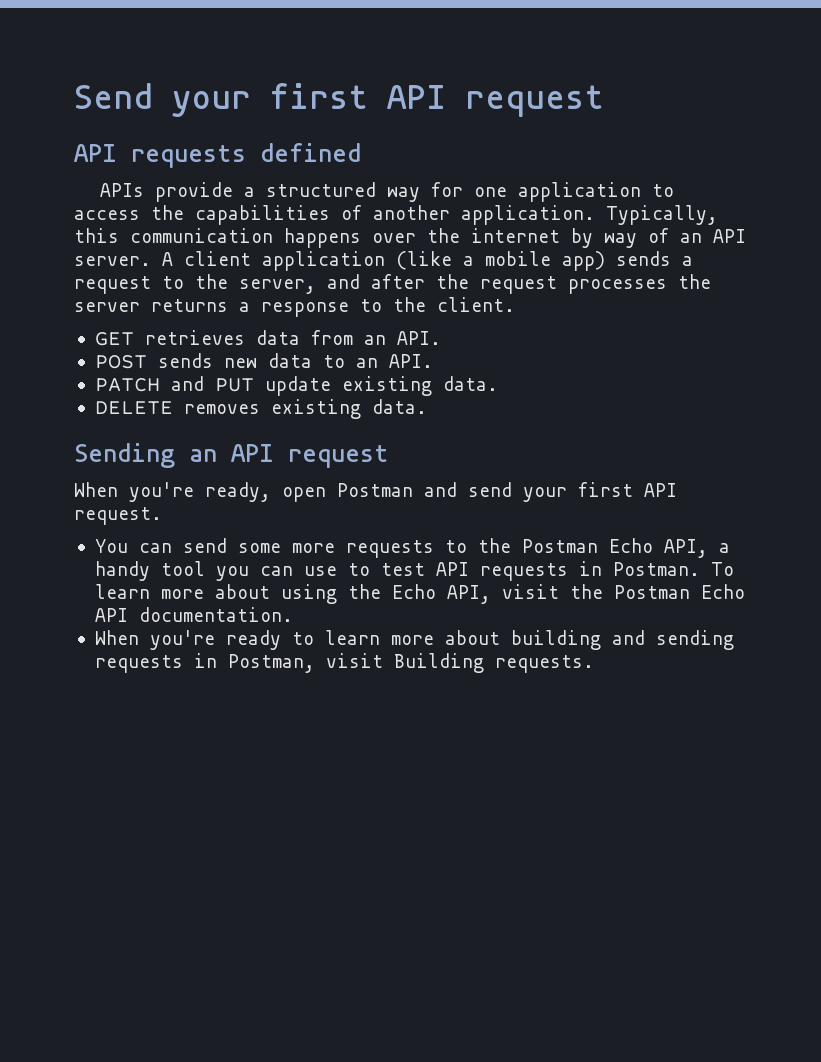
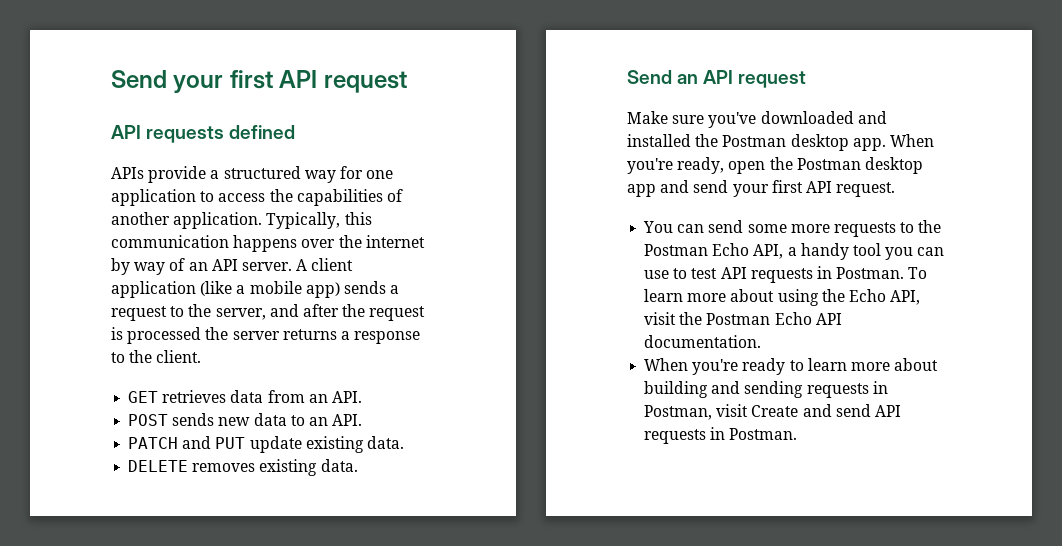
- A client application (like a mobile app) sends a request to the server, and after the request processes the server returns a response to the client.
+ A client application (like a mobile app) sends a request to the server, and after the request is processed the server returns a response to the client.
- Sending an API request
+ Send an API request
- When you're ready, open Postman and send your first API request.
+ Make sure you've downloaded and installed the Postman desktop app. When you're ready, open the Postman desktop app and send your first API request.
- When you're ready to learn more about building and sending requests in Postman, visit Building requests.
+ When you're ready to learn more about building and sending requests in Postman, visit Create and send API requests in Postman.

